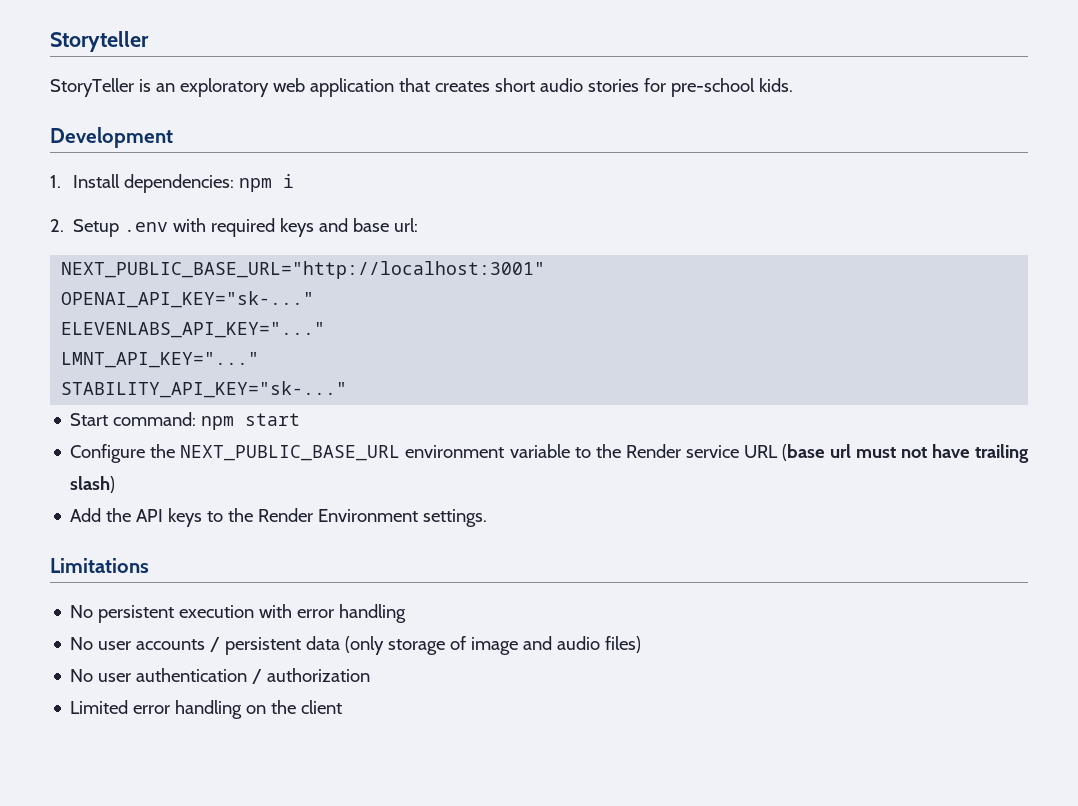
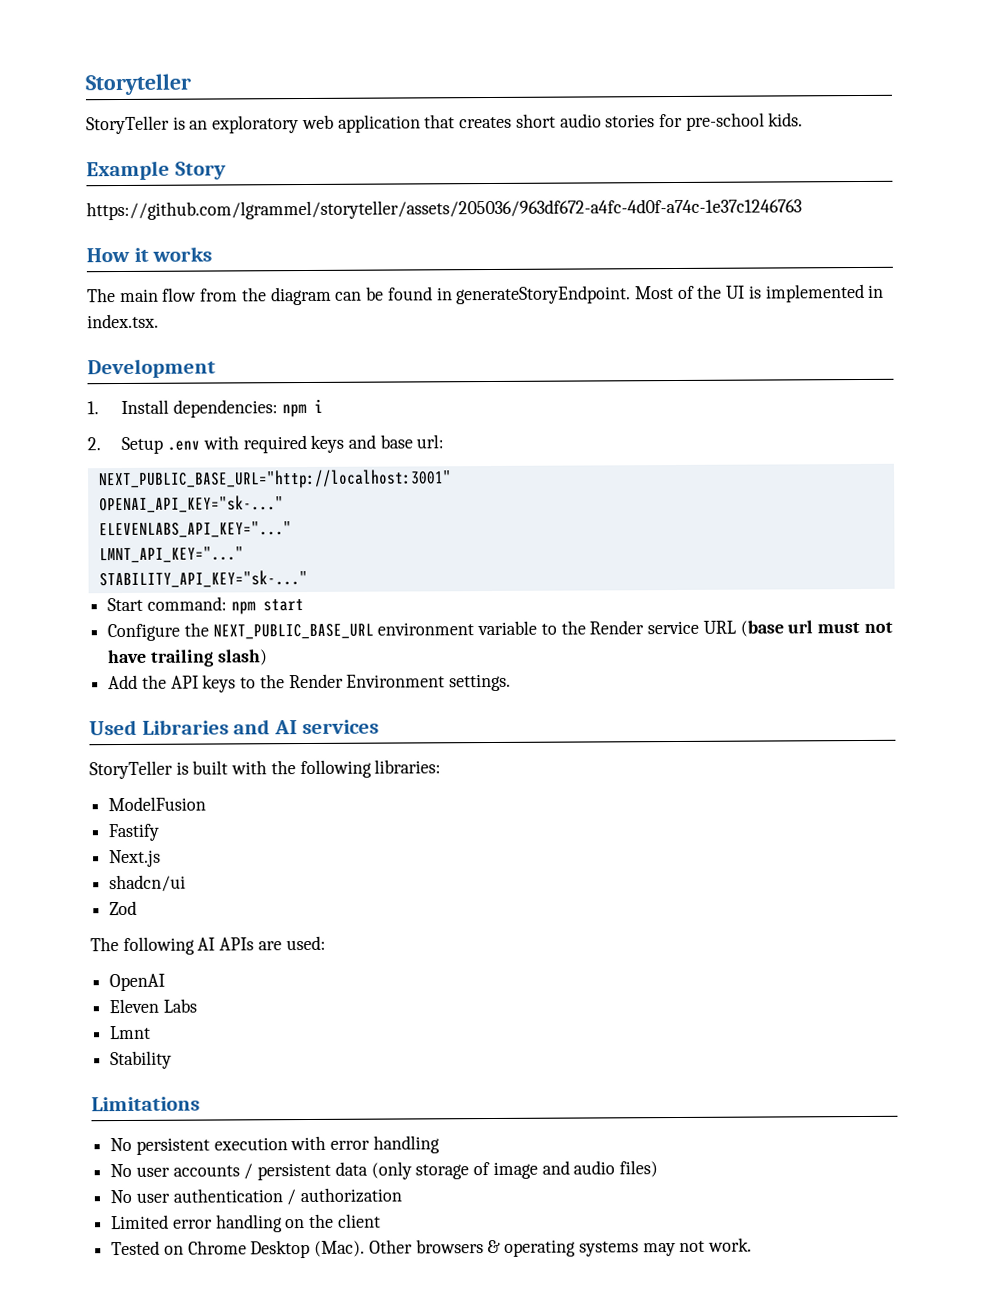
+ Example Story
+ https://github.com/lgrammel/storyteller/assets/205036/963df672-a4fc-4d0f-a74c-1e37c1246763
+ How it works
+ The main flow from the diagram can be found in generateStoryEndpoint. Most of the UI is implemented in index.tsx.
+ Used Libraries and AI services
+ StoryTeller is built with the following libraries:
+ ModelFusion
+ Fastify
+ Next.js
+ shadcn/ui
+ Zod
+ The following AI APIs are used:
+ OpenAI
+ Eleven Labs
+ Lmnt
+ Stability
+ Tested on Chrome Desktop (Mac). Other browsers & operating systems may not work.

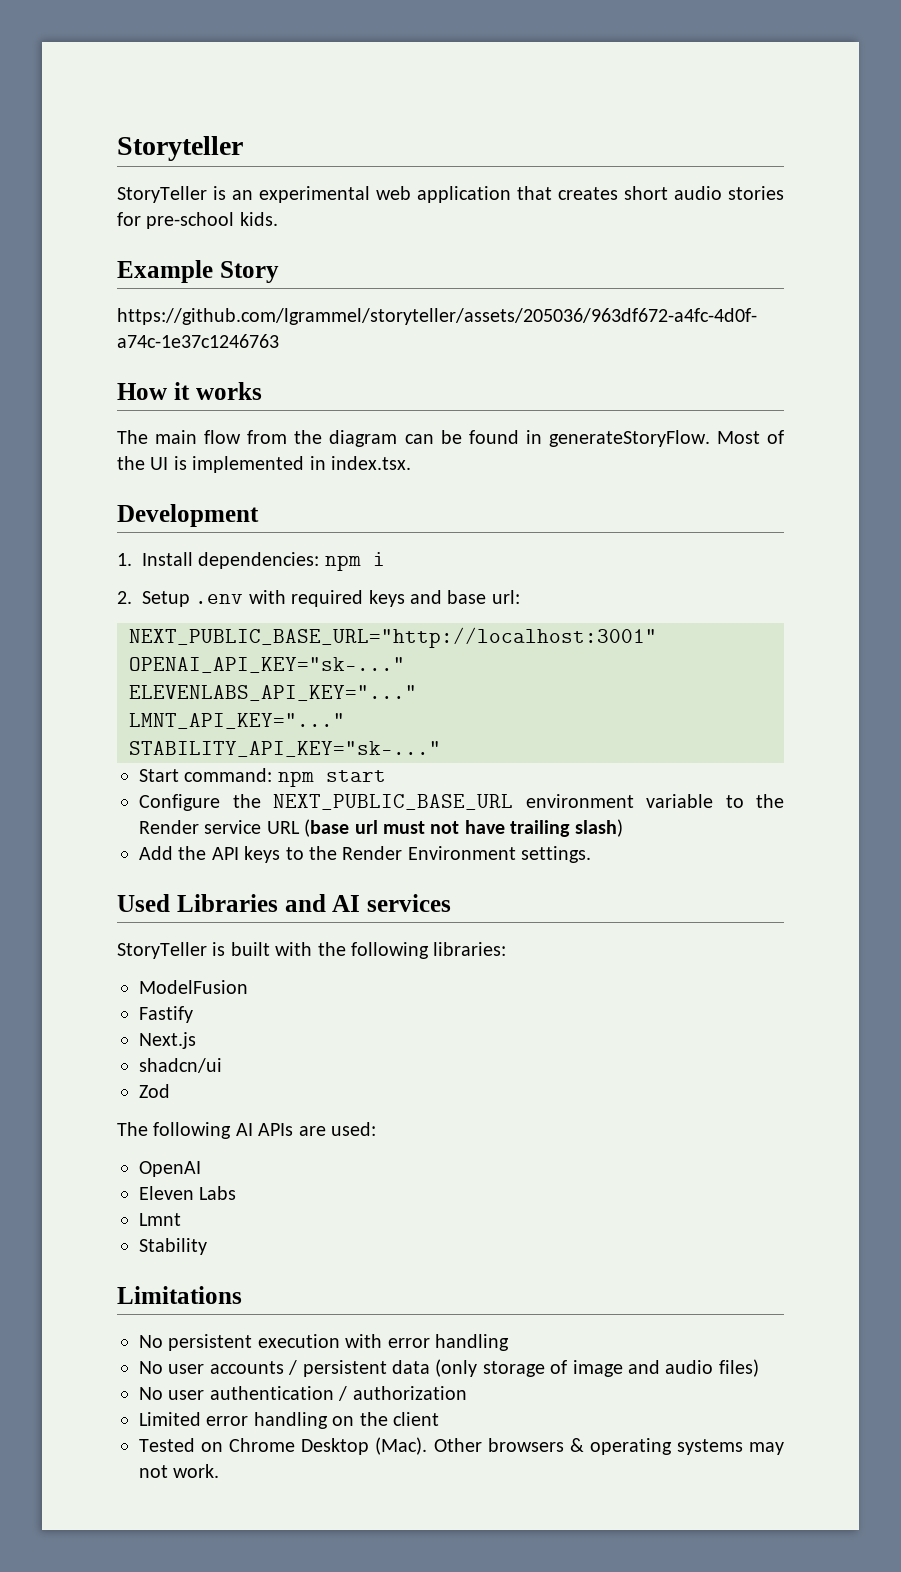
- StoryTeller is an exploratory web application that creates short audio stories for pre-school kids.
+ StoryTeller is an experimental web application that creates short audio stories for pre-school kids.
- The main flow from the diagram can be found in generateStoryEndpoint.
+ The main flow from the diagram can be found in generateStoryFlow.

